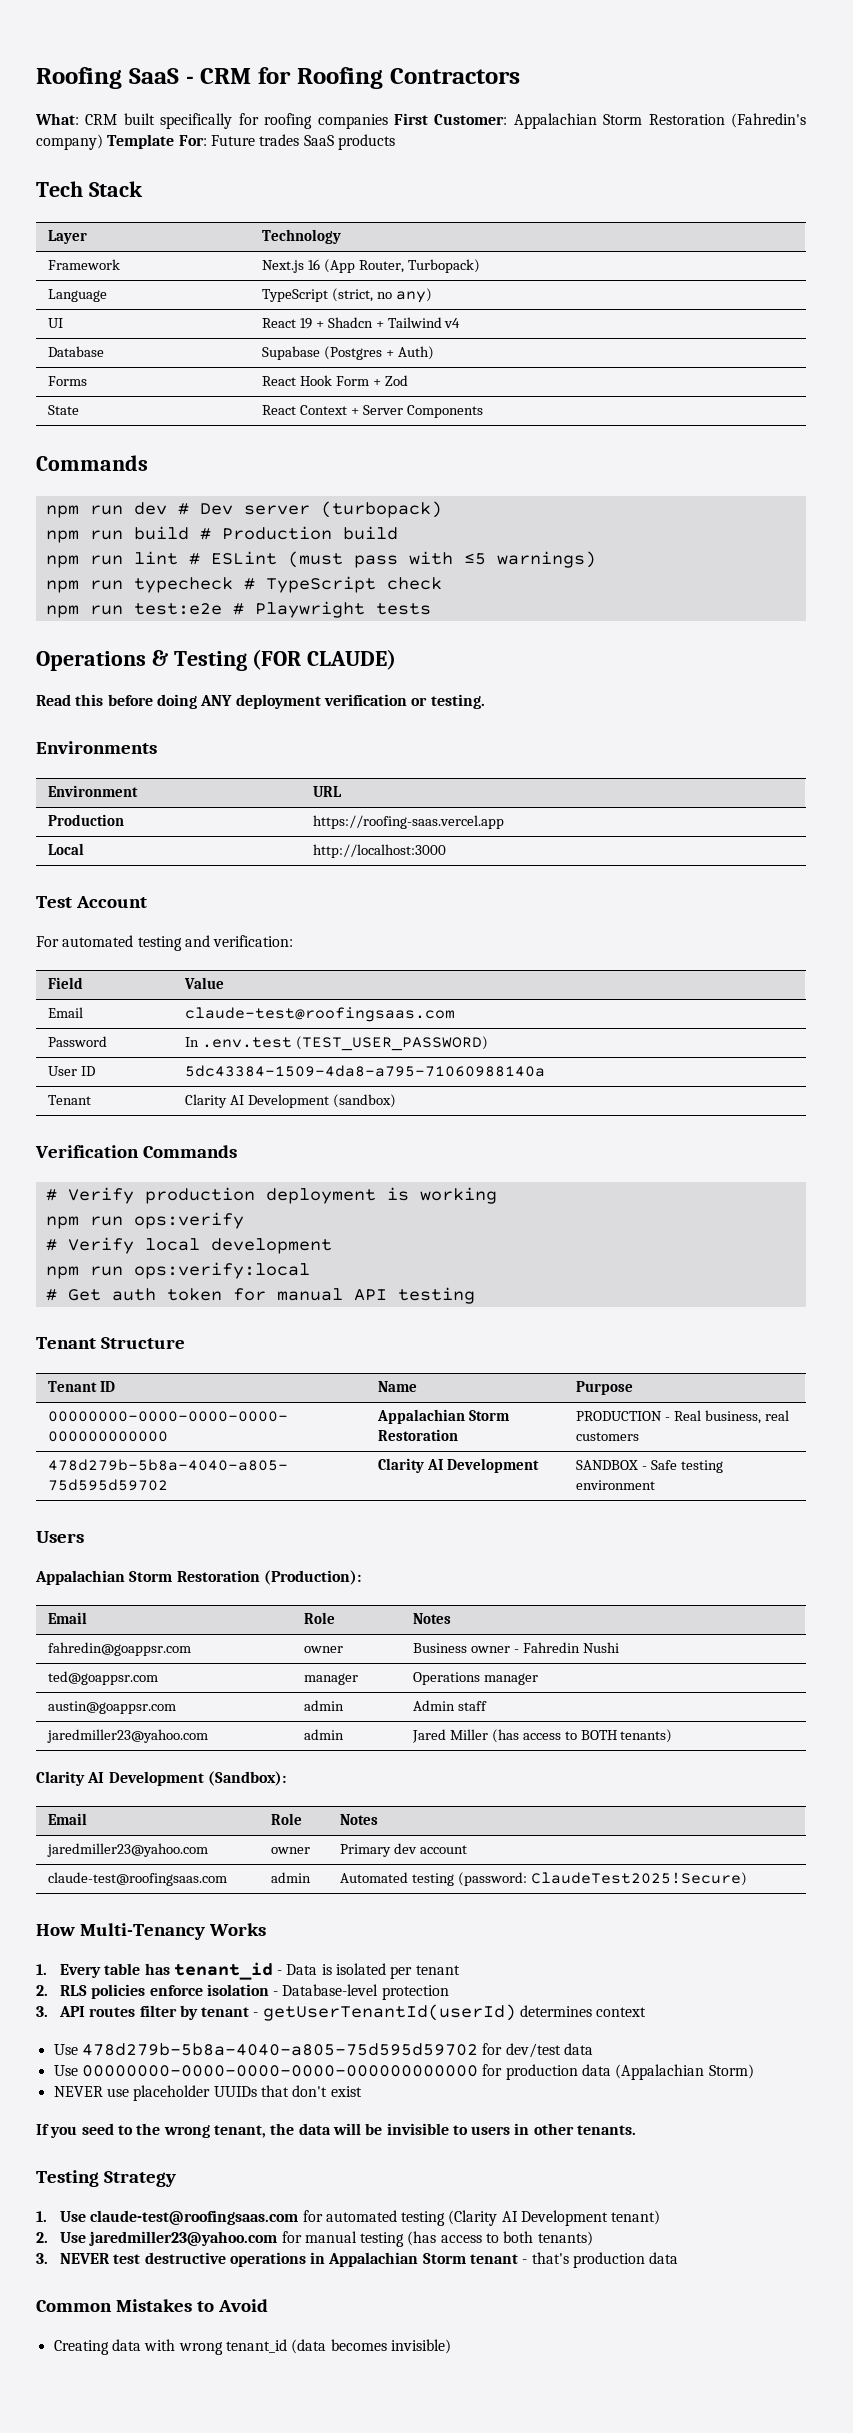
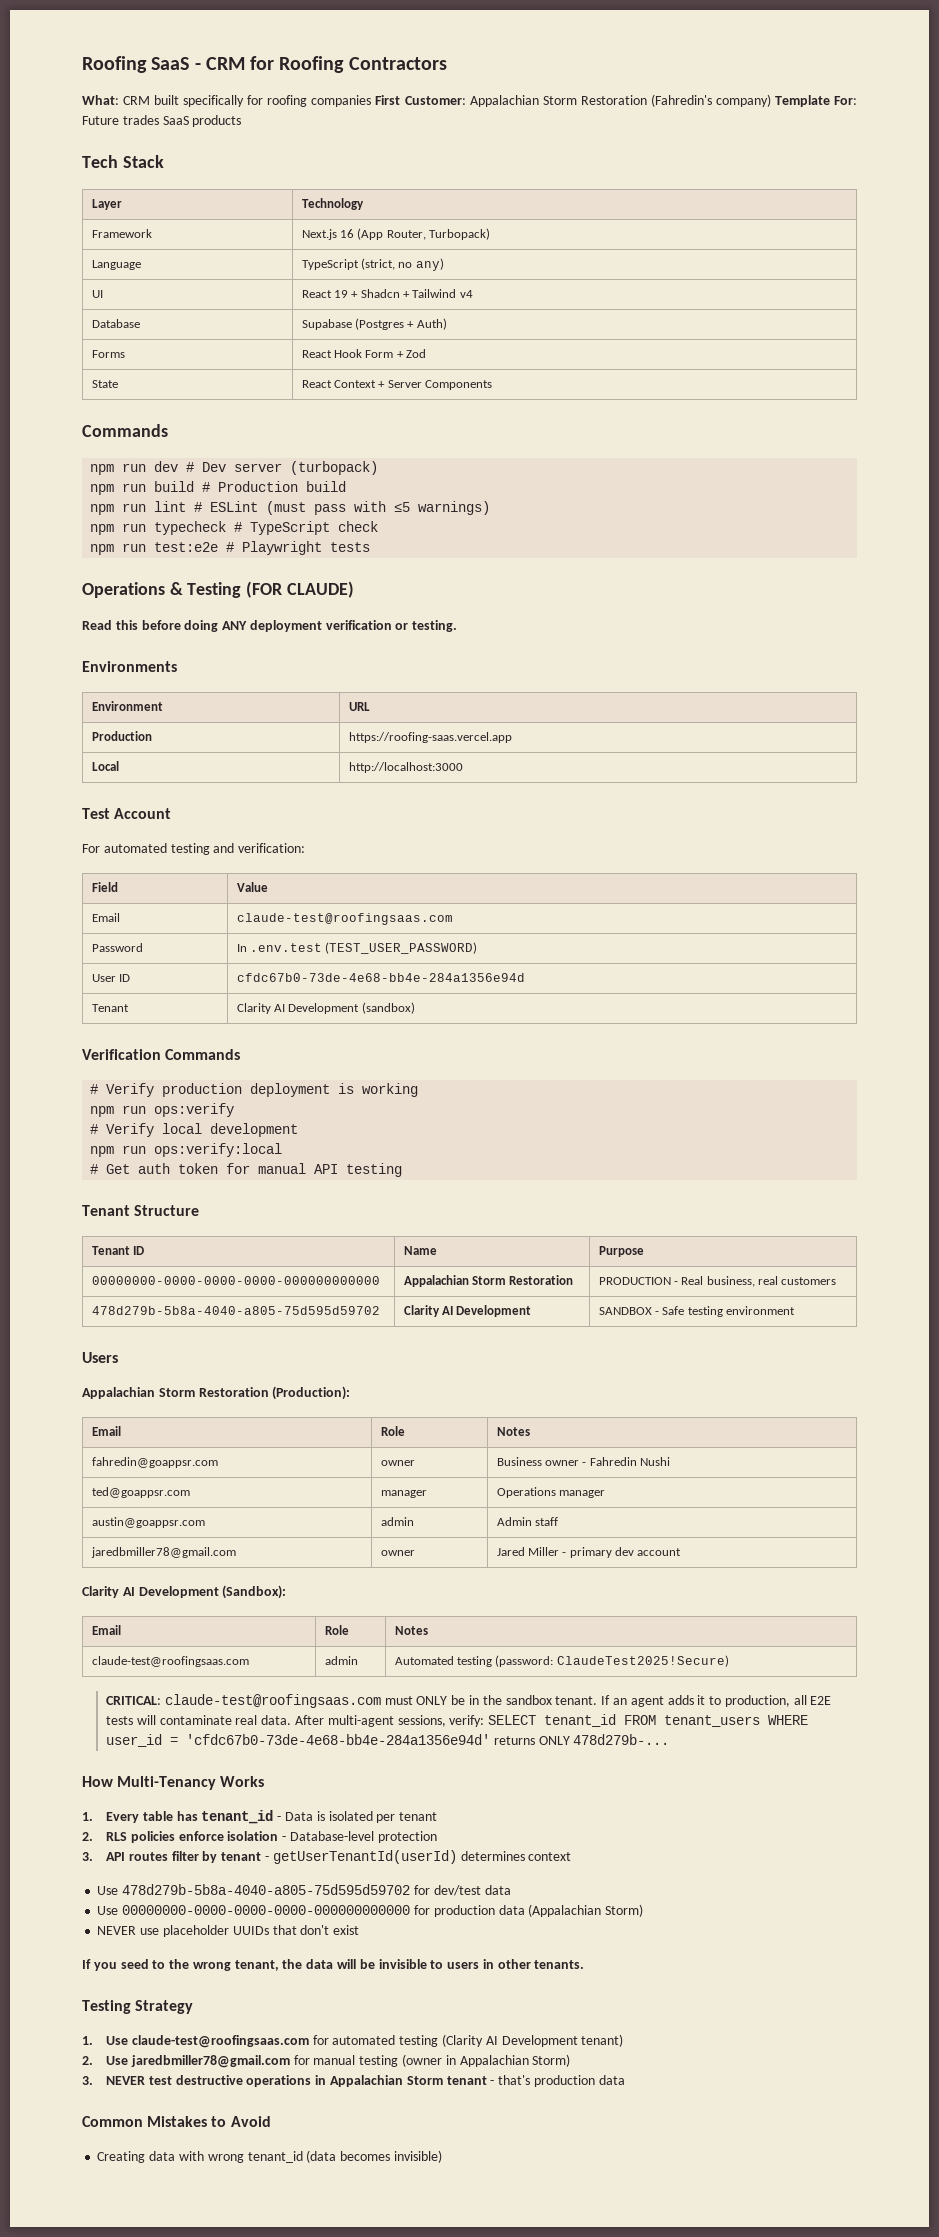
- User ID | 5dc43384-1509-4da8-a795-71060988140a
+ User ID | cfdc67b0-73de-4e68-bb4e-284a1356e94d
- jaredmiller23@yahoo.com | admin | Jared Miller (has access to BOTH tenants)
+ jaredbmiller78@gmail.com | owner | Jared Miller - primary dev account
- jaredmiller23@yahoo.com | owner | Primary dev account
+ CRITICAL: claude-test@roofingsaas.com must ONLY be in the sandbox tenant. If an agent adds it to production, all E2E tests will contaminate real data. After multi-agent sessions, verify: SELECT tenant_id FROM tenant_users WHERE user_id = 'cfdc67b0-73de-4e68-bb4e-284a1356e94d' returns ONLY 478d279b-...
- 2. Use jaredmiller23@yahoo.com for manual testing (has access to both tenants)
+ 2. Use jaredbmiller78@gmail.com for manual testing (owner in Appalachian Storm)

